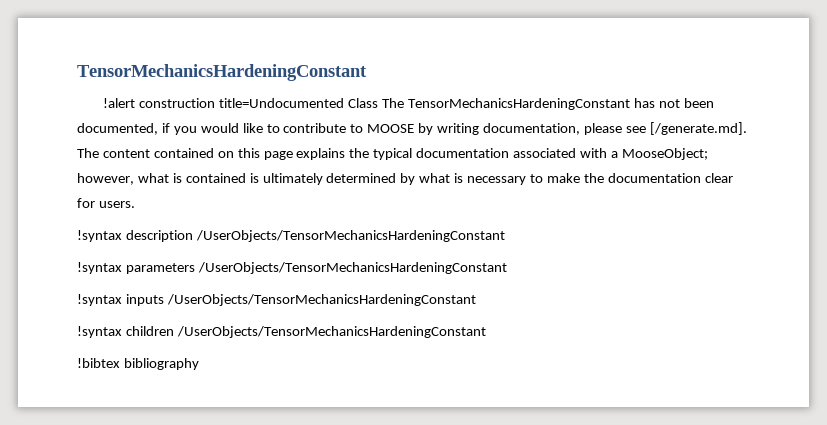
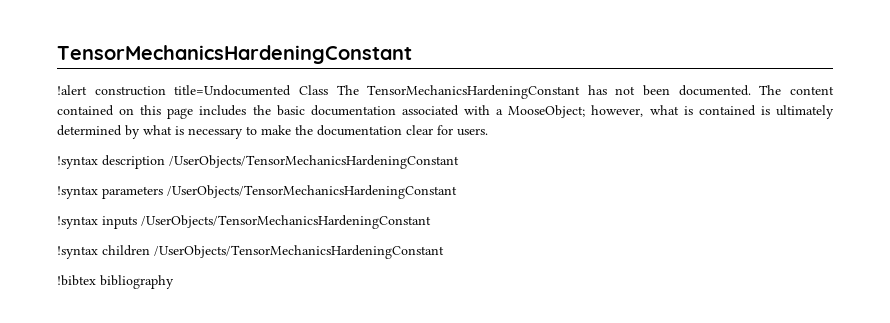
- !alert construction title=Undocumented Class The TensorMechanicsHardeningConstant has not been documented, if you would like to contribute to MOOSE by writing documentation, please see [/generate.md]. The content contained on this page explains the typical documentation associated with a MooseObject; however, what is contained is ultimately determined by what is necessary to make the documentation clear for users.
+ !alert construction title=Undocumented Class The TensorMechanicsHardeningConstant has not been documented. The content contained on this page includes the basic documentation associated with a MooseObject; however, what is contained is ultimately determined by what is necessary to make the documentation clear for users.

